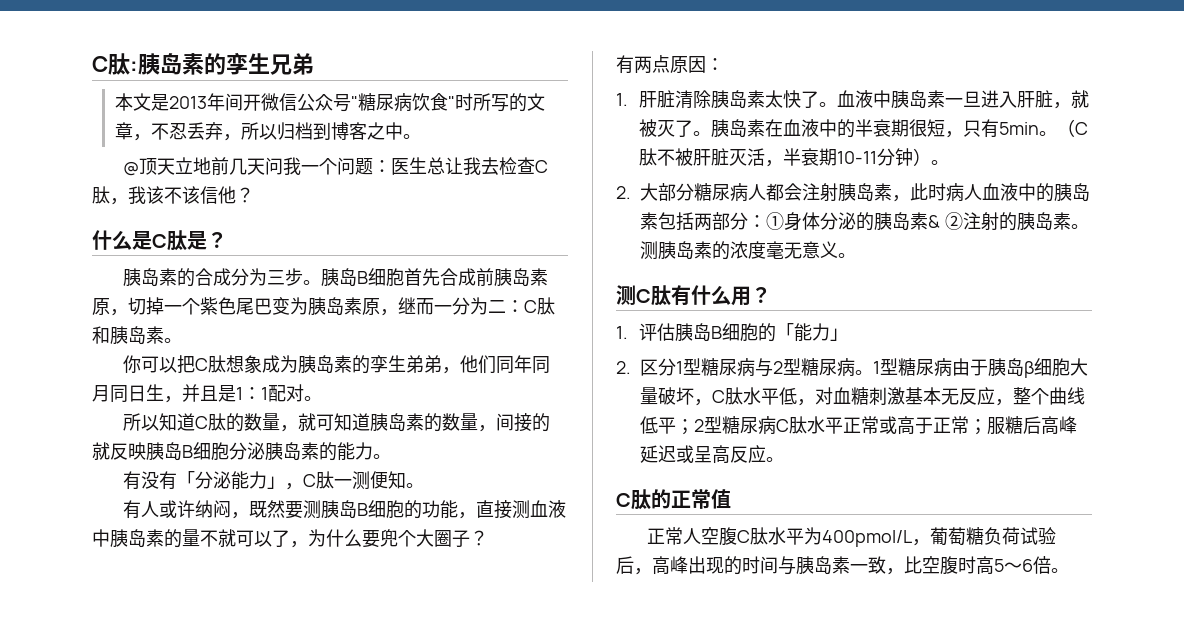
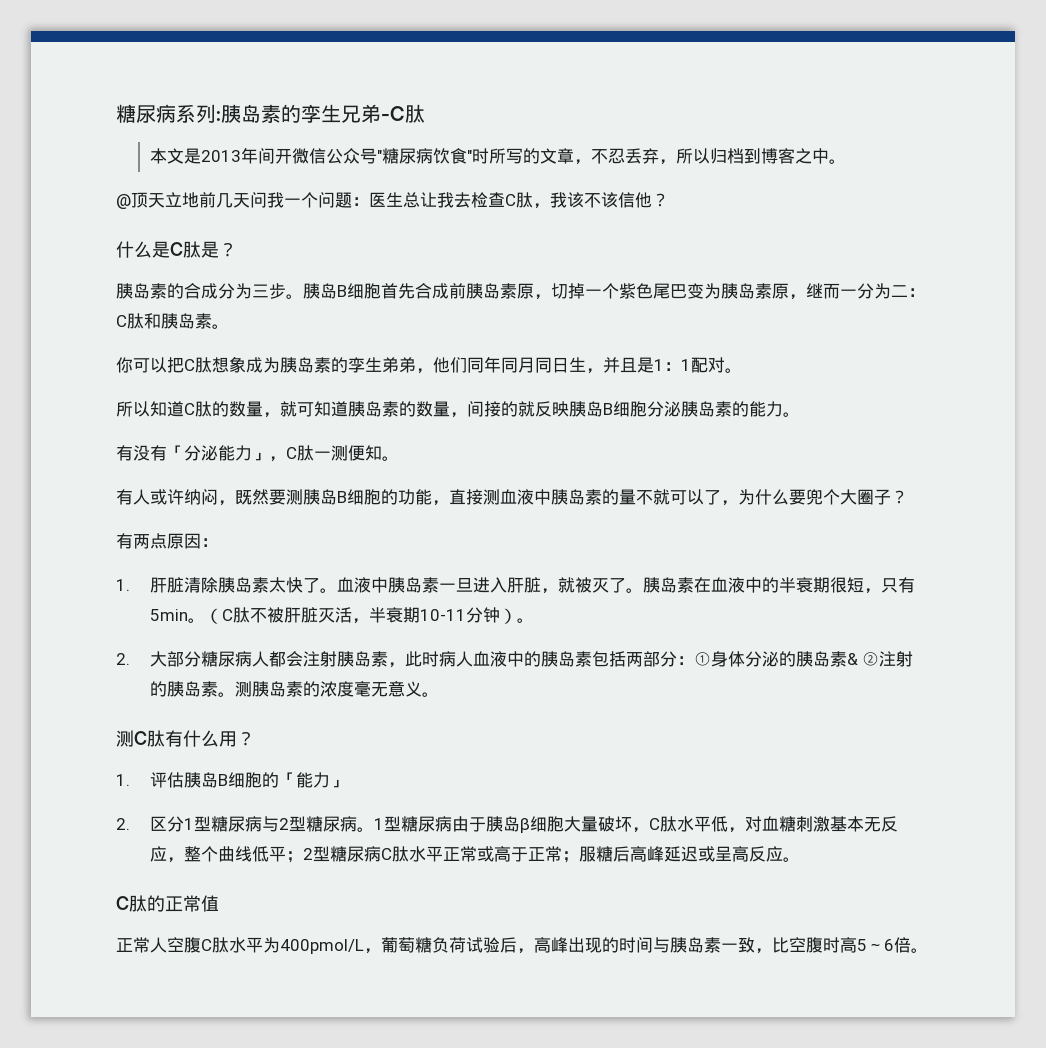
- C肽:胰岛素的孪生兄弟
+ 糖尿病系列:胰岛素的孪生兄弟-C肽

